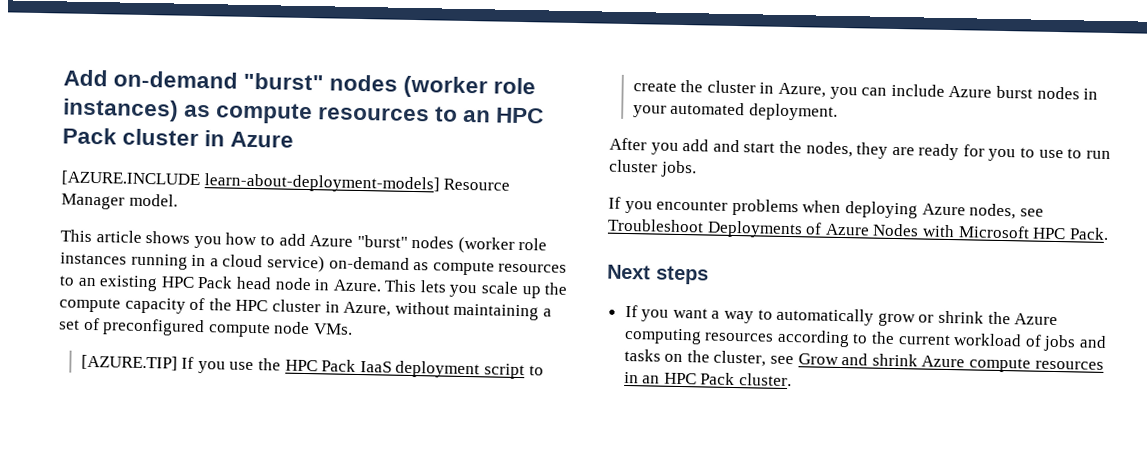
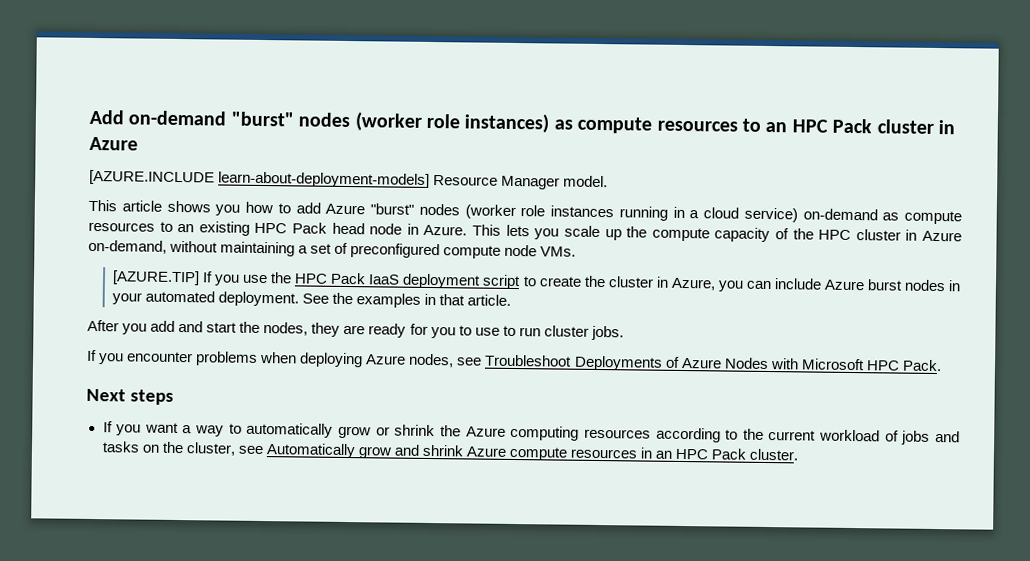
- This lets you scale up the compute capacity of the HPC cluster in Azure, without maintaining a set of preconfigured compute node VMs.
+ This lets you scale up the compute capacity of the HPC cluster in Azure on-demand, without maintaining a set of preconfigured compute node VMs.
+ See the examples in that article.
- If you want a way to automatically grow or shrink the Azure computing resources according to the current workload of jobs and tasks on the cluster, see Grow and shrink Azure compute resources in an HPC Pack cluster.
+ If you want a way to automatically grow or shrink the Azure computing resources according to the current workload of jobs and tasks on the cluster, see Automatically grow and shrink Azure compute resources in an HPC Pack cluster.

